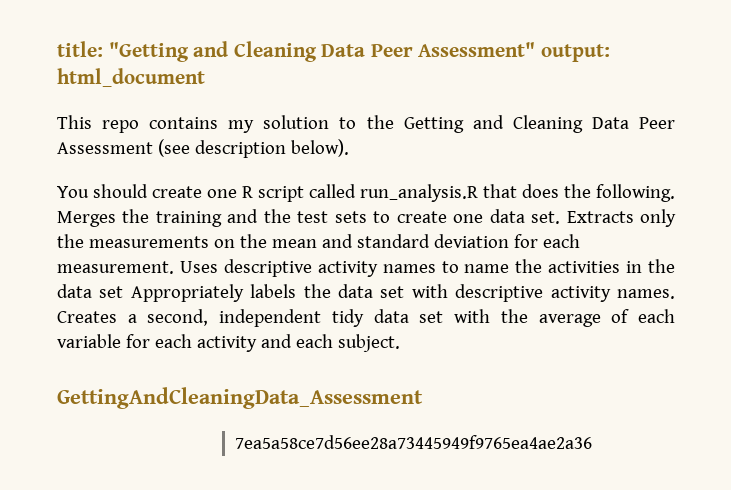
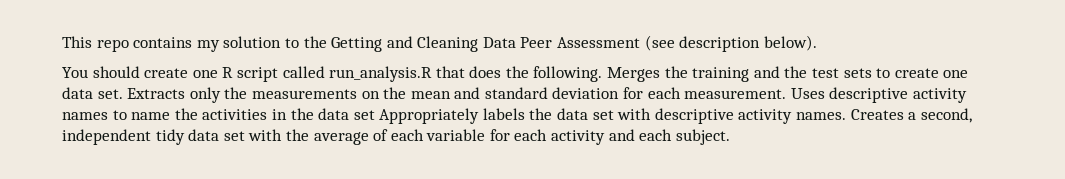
- title: "Getting and Cleaning Data Peer Assessment" output: html_document
- GettingAndCleaningData_Assessment
- 7ea5a58ce7d56ee28a73445949f9765ea4ae2a36

